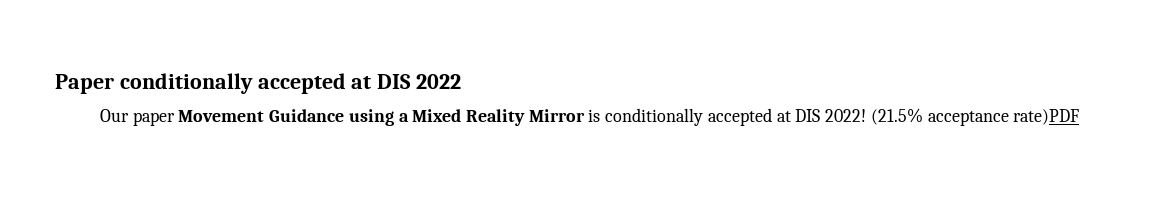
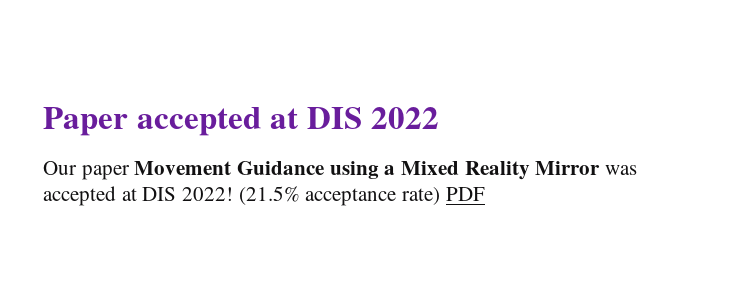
- Paper conditionally accepted at DIS 2022
+ Paper accepted at DIS 2022
- Our paper Movement Guidance using a Mixed Reality Mirror is conditionally accepted at DIS 2022!
+ Our paper Movement Guidance using a Mixed Reality Mirror was accepted at DIS 2022!
- (21.5% acceptance rate)PDF
+ (21.5% acceptance rate) PDF

